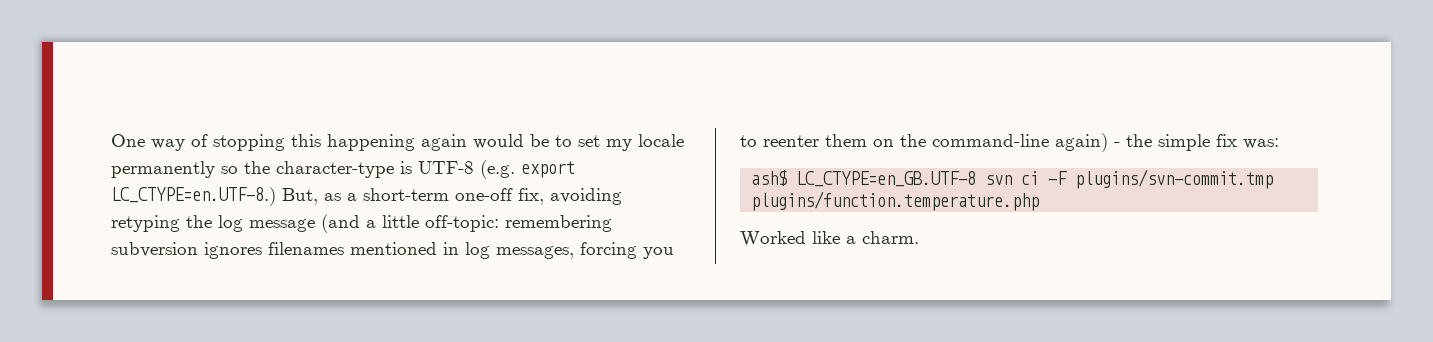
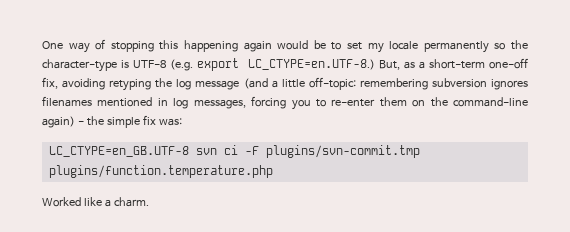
- One way of stopping this happening again would be to set my locale permanently so the character-type is UTF-8 (e.g. export LC_CTYPE=en.UTF-8.) But, as a short-term one-off fix, avoiding retyping the log message (and a little off-topic: remembering subversion ignores filenames mentioned in log messages, forcing you to reenter them on the command-line again) - the simple fix was:
+ One way of stopping this happening again would be to set my locale permanently so the character-type is UTF-8 (e.g. export LC_CTYPE=en.UTF-8.) But, as a short-term one-off fix, avoiding retyping the log message (and a little off-topic: remembering subversion ignores filenames mentioned in log messages, forcing you to re-enter them on the command-line again) - the simple fix was:
- ash$ LC_CTYPE=en_GB.UTF-8 svn ci -F plugins/svn-commit.tmp plugins/function.temperature.php
+ LC_CTYPE=en_GB.UTF-8 svn ci -F plugins/svn-commit.tmp plugins/function.temperature.php

